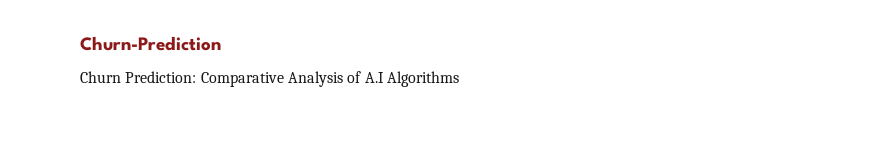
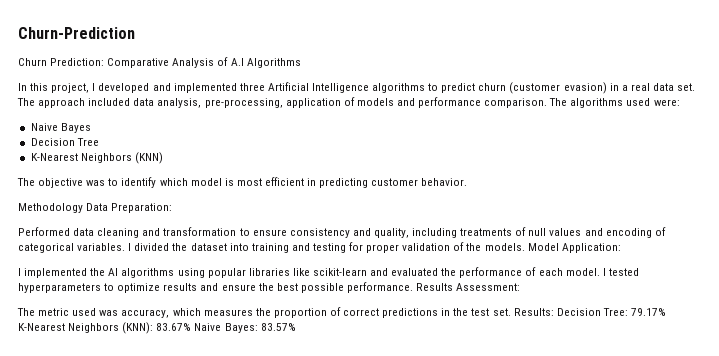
+ In this project, I developed and implemented three Artificial Intelligence algorithms to predict churn (customer evasion) in a real data set. The approach included data analysis, pre-processing, application of models and performance comparison. The algorithms used were:
+ Naive Bayes
+ Decision Tree
+ K-Nearest Neighbors (KNN)
+ The objective was to identify which model is most efficient in predicting customer behavior.
+ Methodology Data Preparation:
+ Performed data cleaning and transformation to ensure consistency and quality, including treatments of null values and encoding of categorical variables. I divided the dataset into training and testing for proper validation of the models. Model Application:
+ I implemented the AI algorithms using popular libraries like scikit-learn and evaluated the performance of each model. I tested hyperparameters to optimize results and ensure the best possible performance. Results Assessment:
+ The metric used was accuracy, which measures the proportion of correct predictions in the test set. Results: Decision Tree: 79.17% K-Nearest Neighbors (KNN): 83.67% Naive Bayes: 83.57%

